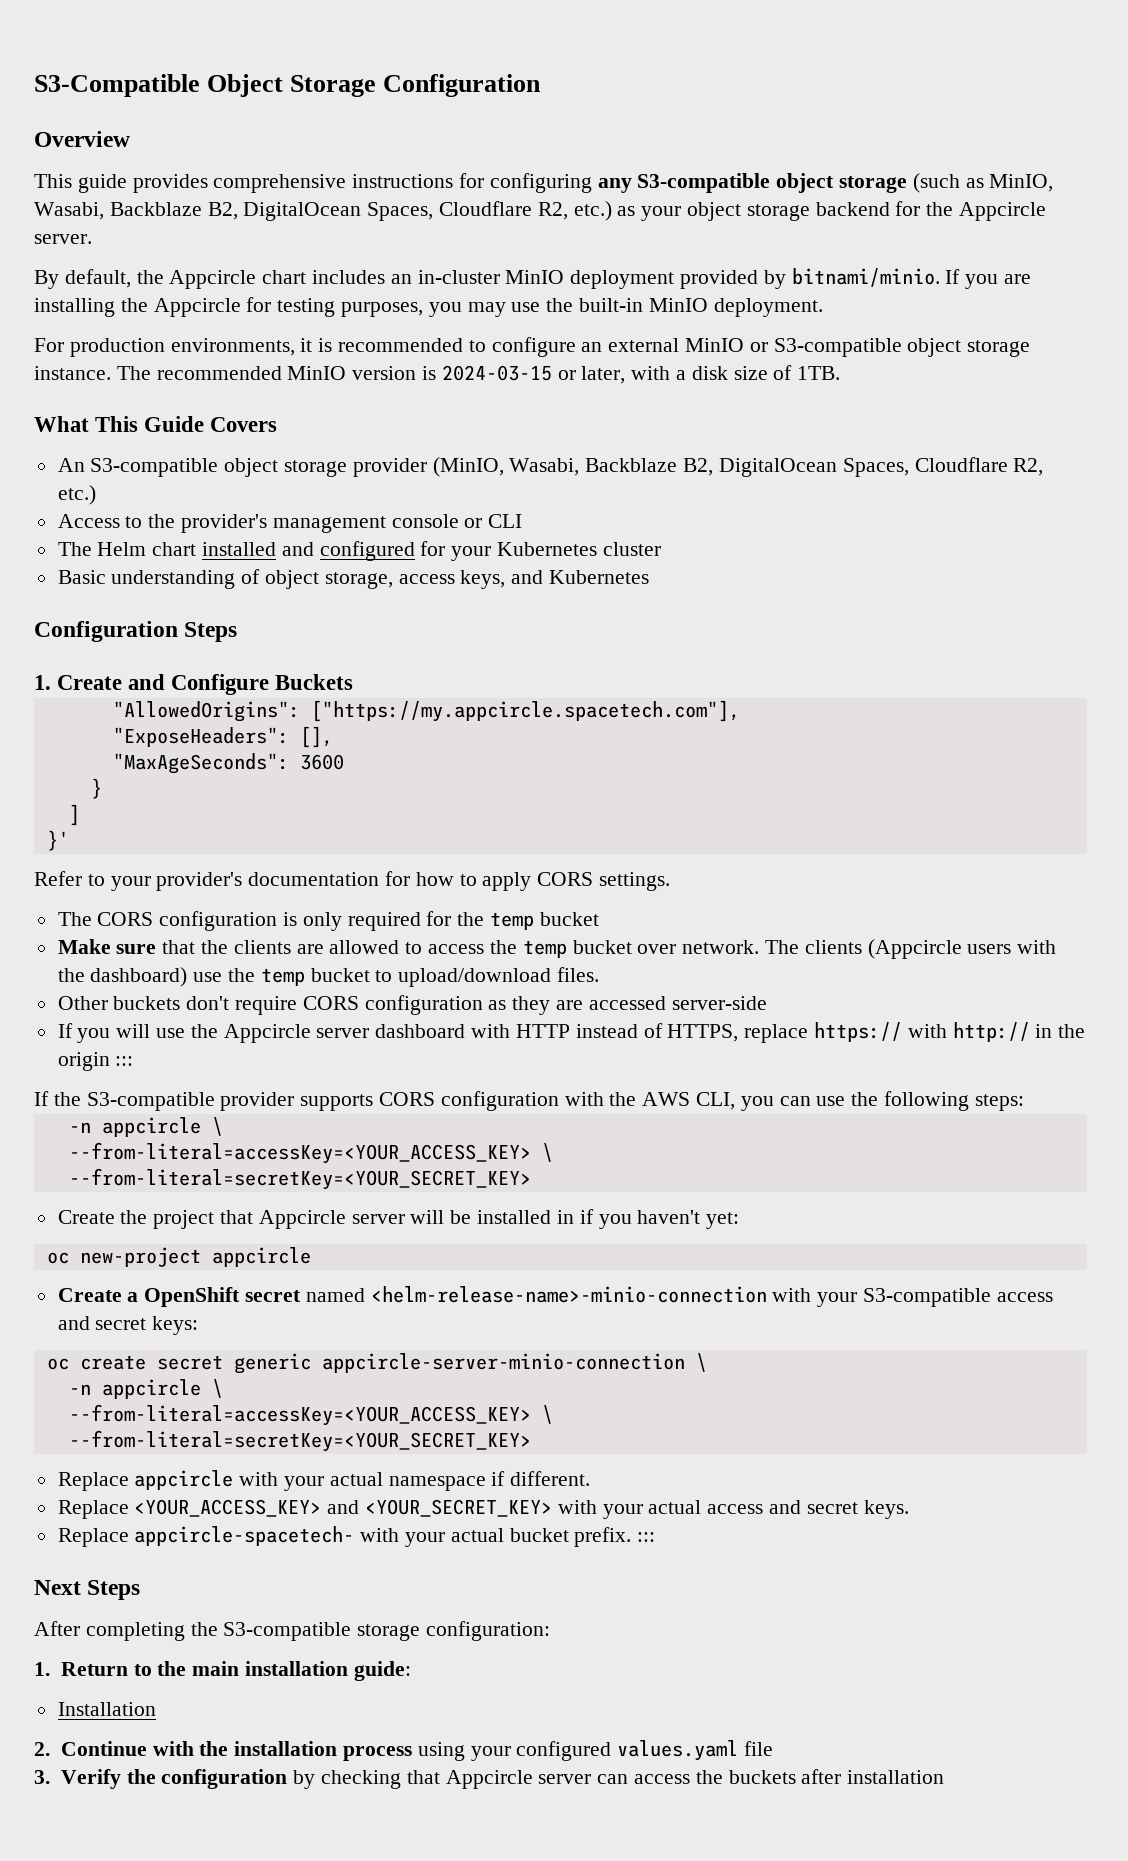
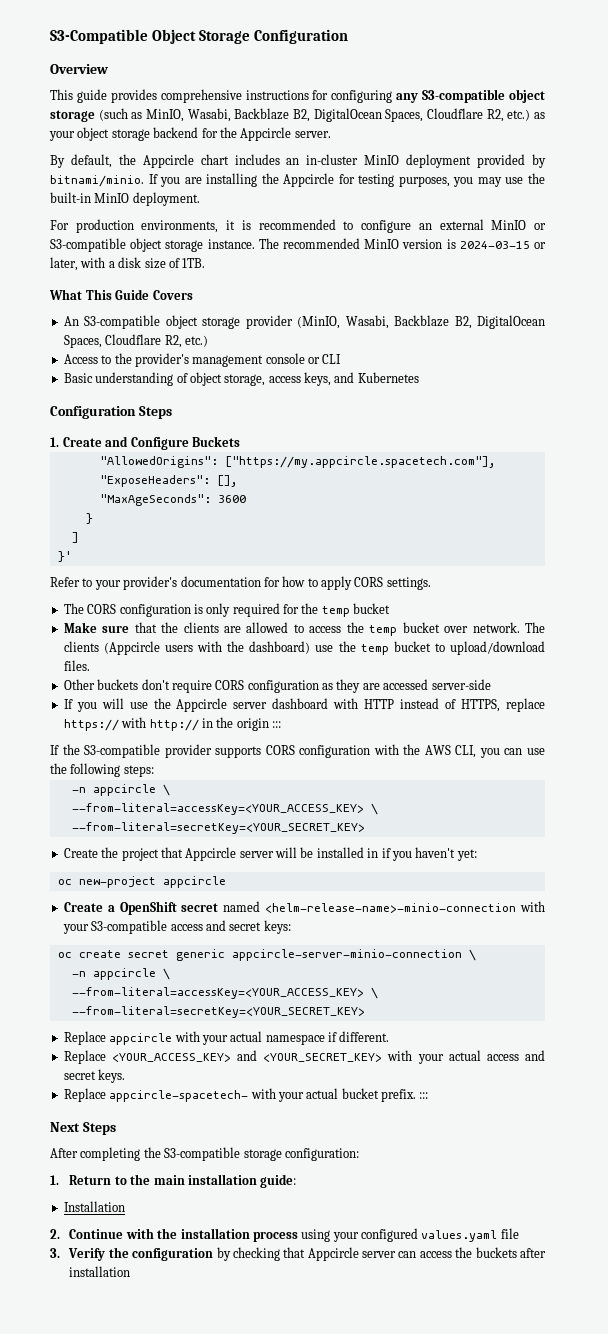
- The Helm chart installed and configured for your Kubernetes cluster

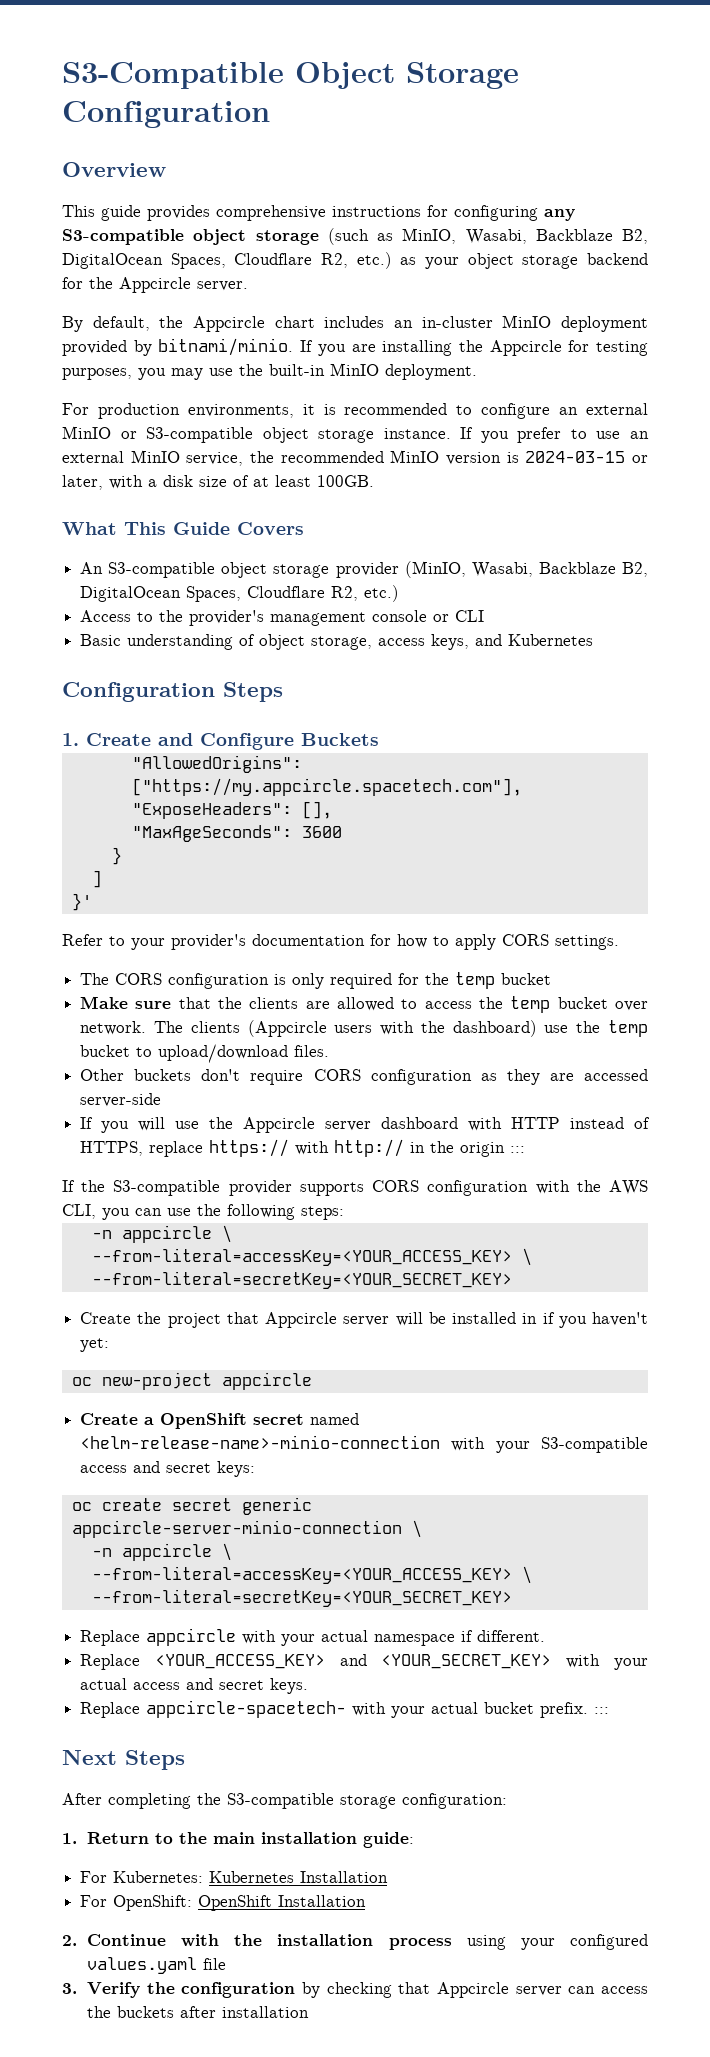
- The recommended MinIO version is 2024-03-15 or later, with a disk size of 1TB.
+ If you prefer to use an external MinIO service, the recommended MinIO version is 2024-03-15 or later, with a disk size of at least 100GB.
- Installation
+ For Kubernetes: Kubernetes Installation
+ For OpenShift: OpenShift Installation

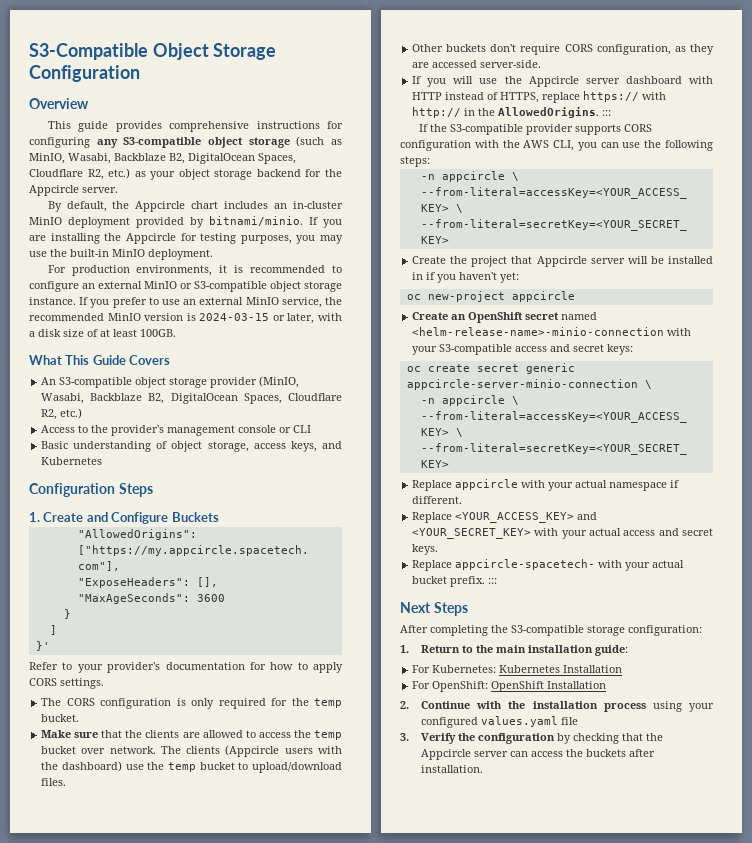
- The CORS configuration is only required for the temp bucket
+ The CORS configuration is only required for the temp bucket.
- Other buckets don't require CORS configuration as they are accessed server-side
+ Other buckets don't require CORS configuration, as they are accessed server-side.
- If you will use the Appcircle server dashboard with HTTP instead of HTTPS, replace https:// with http:// in the origin :::
+ If you will use the Appcircle server dashboard with HTTP instead of HTTPS, replace https:// with http:// in the AllowedOrigins. :::
- Create a OpenShift secret named <helm-release-name>-minio-connection with your S3-compatible access and secret keys:
+ Create an OpenShift secret named <helm-release-name>-minio-connection with your S3-compatible access and secret keys:
- 3. Verify the configuration by checking that Appcircle server can access the buckets after installation
+ 3. Verify the configuration by checking that the Appcircle server can access the buckets after installation.

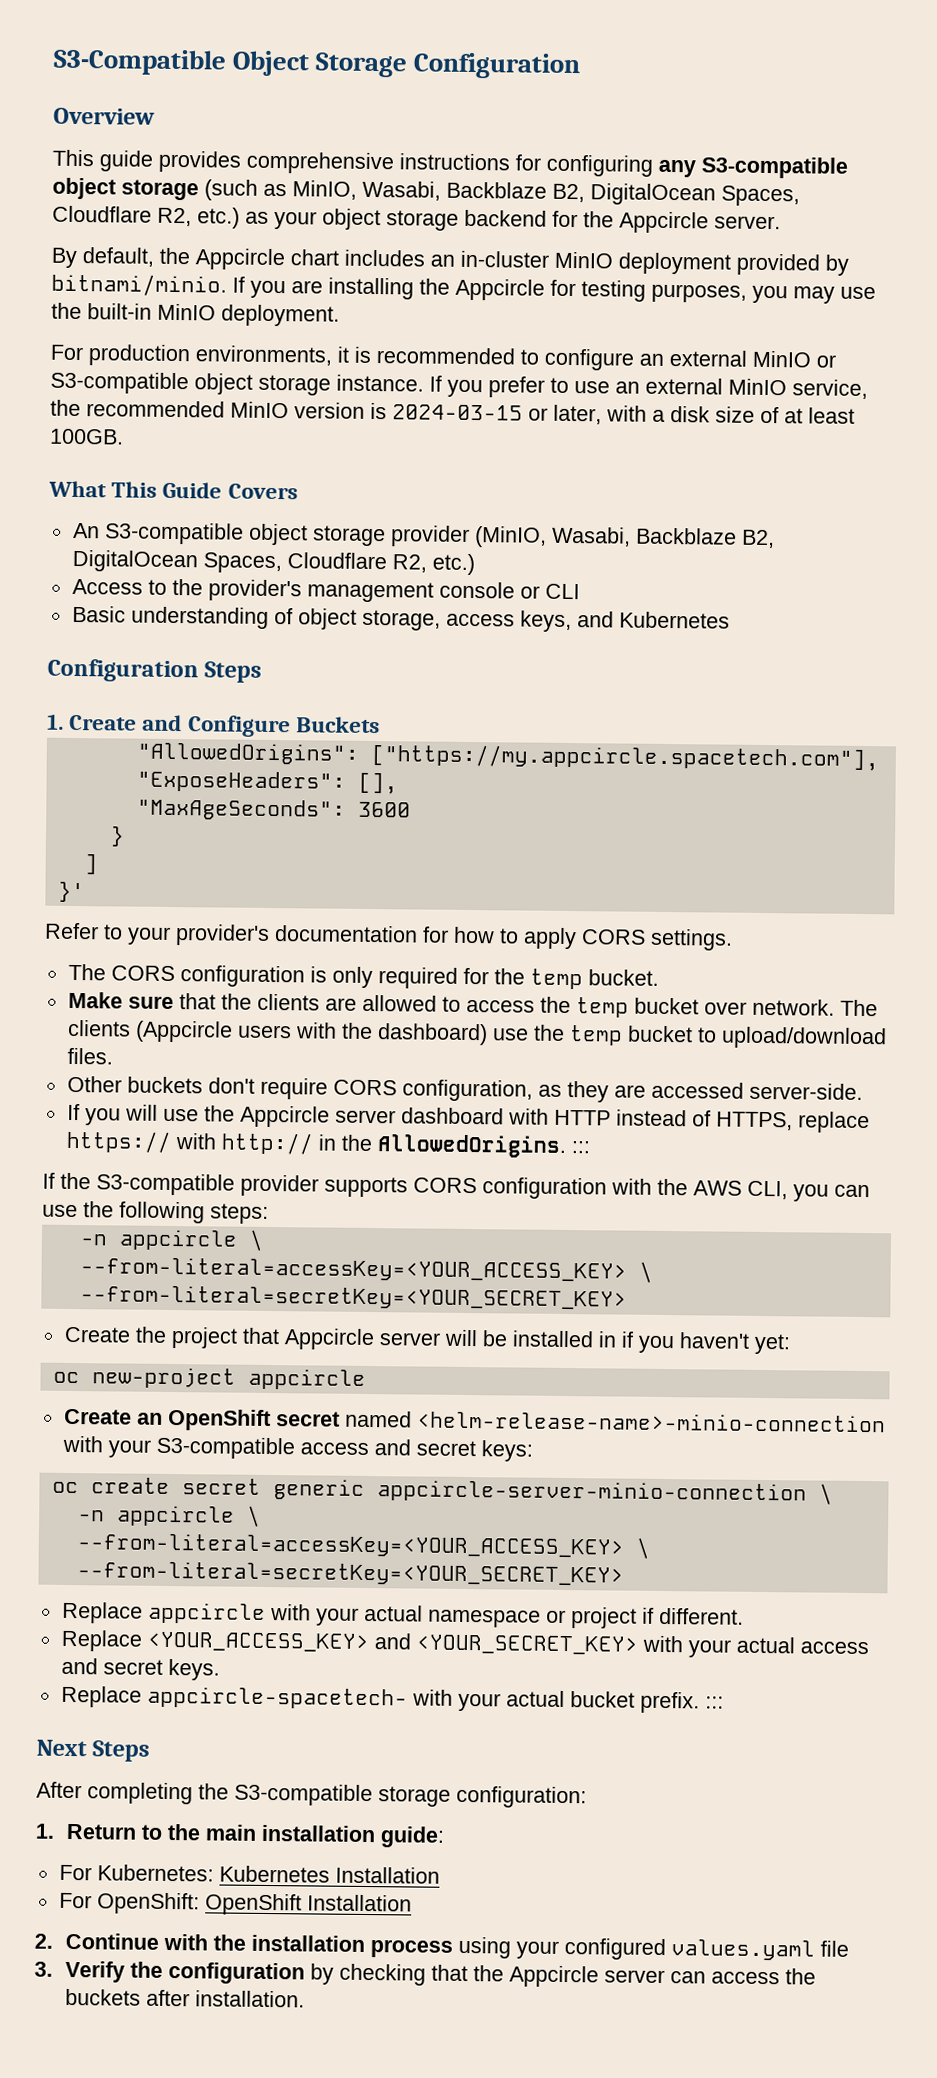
- Replace appcircle with your actual namespace if different.
+ Replace appcircle with your actual namespace or project if different.

